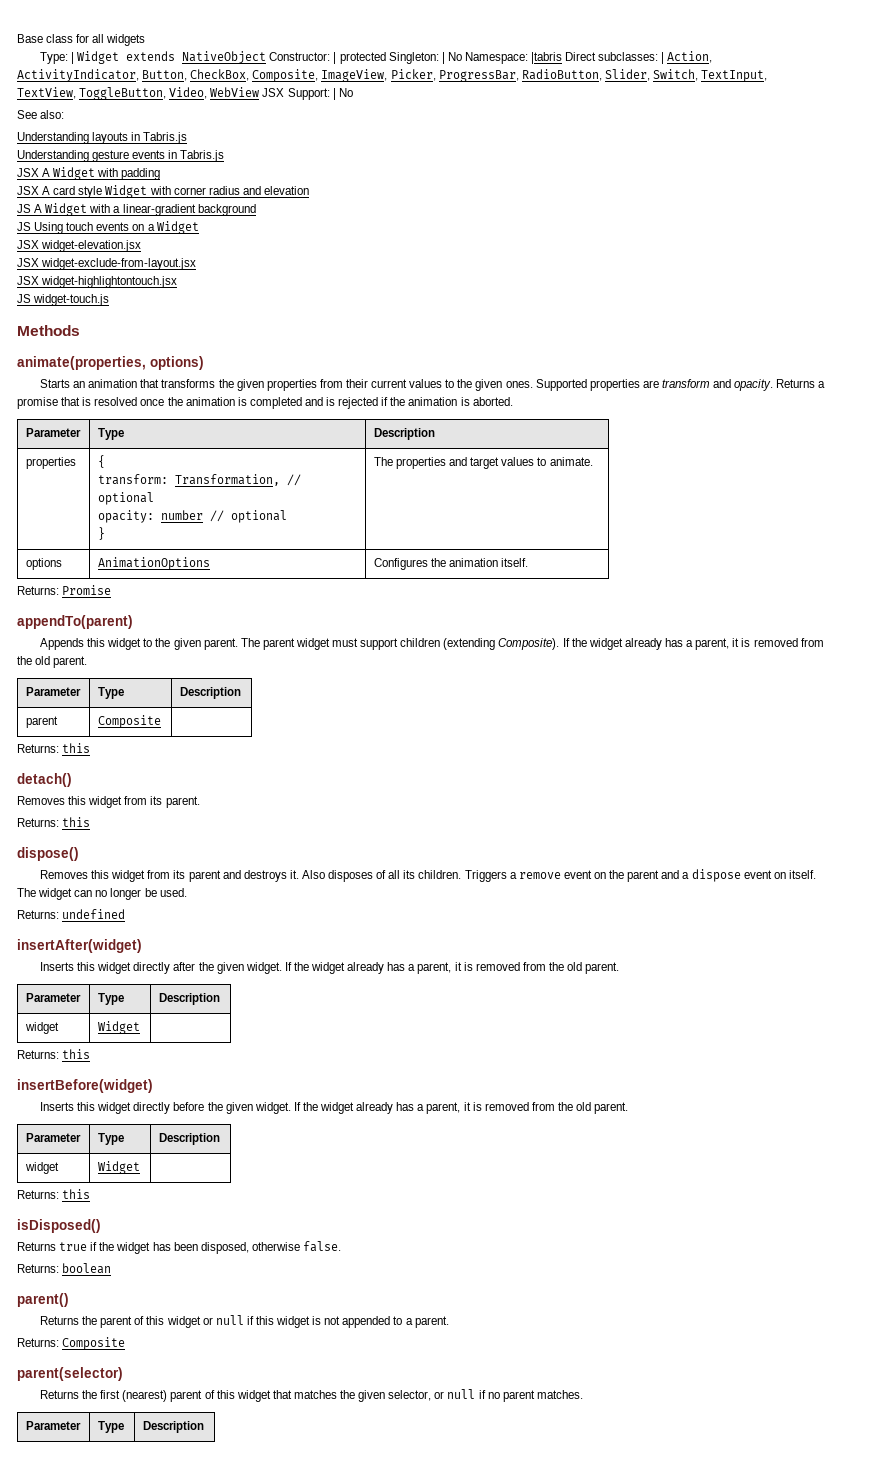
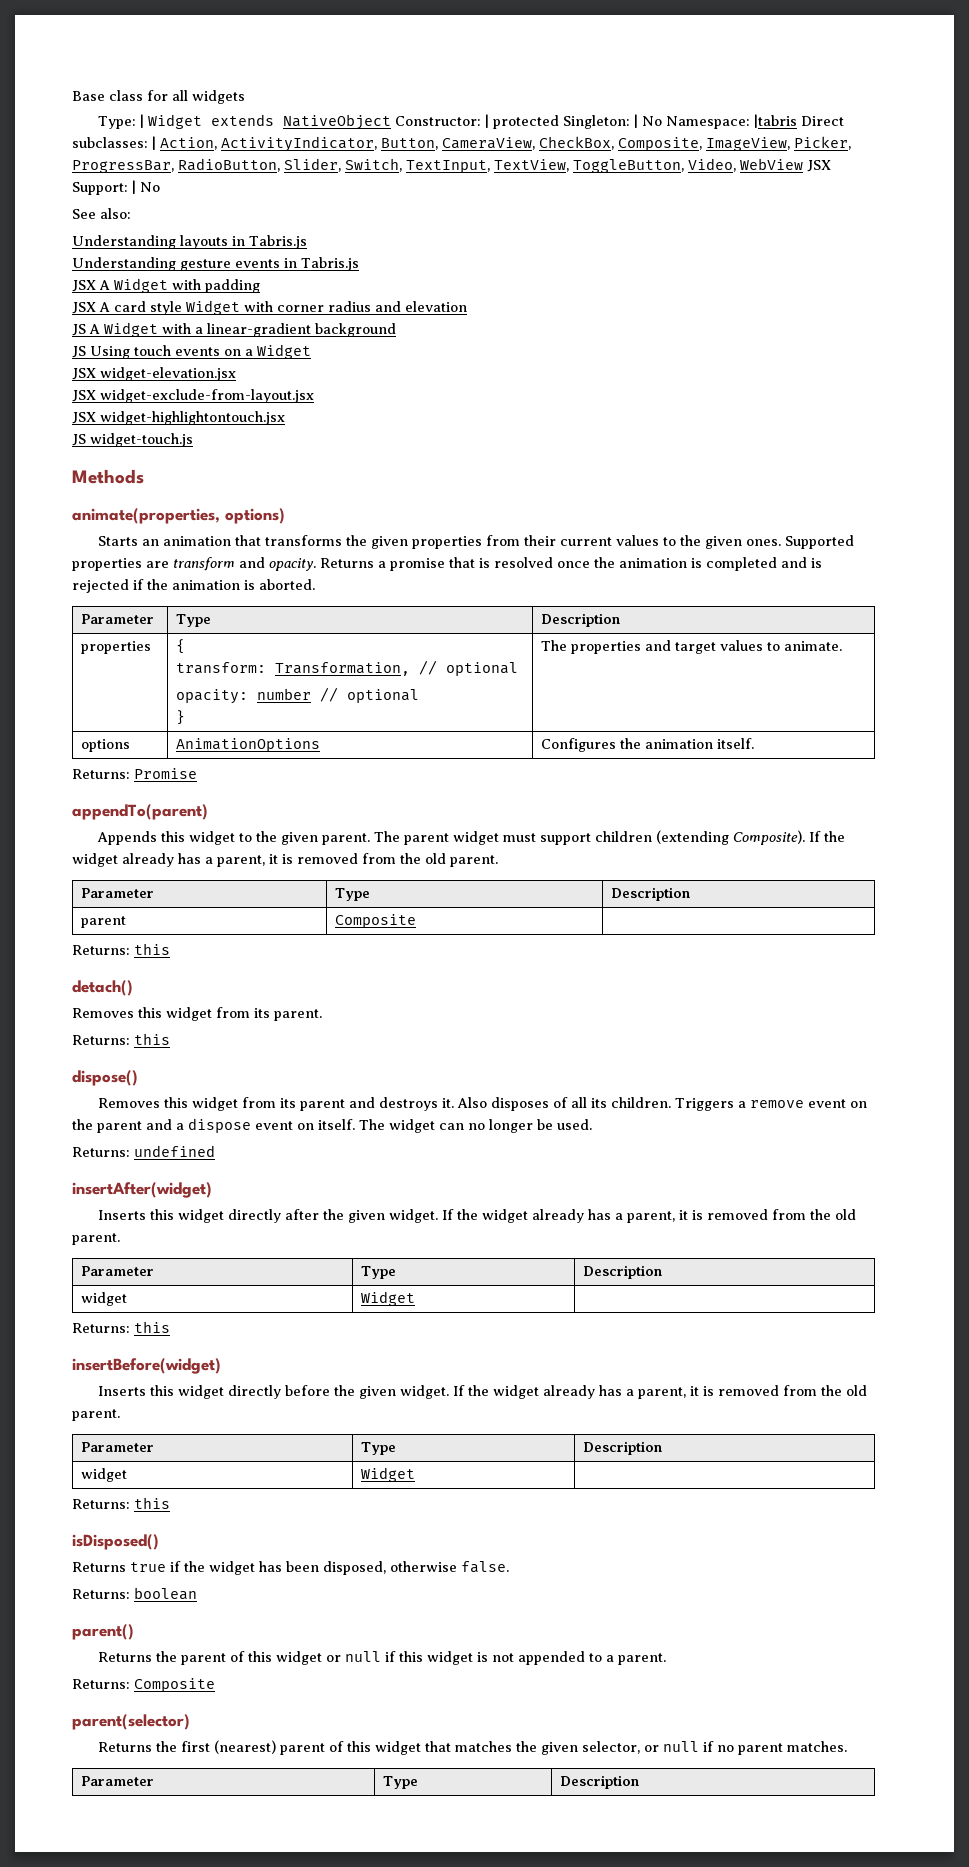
- Type: | Widget extends NativeObject Constructor: | protected Singleton: | No Namespace: |tabris Direct subclasses: | Action, ActivityIndicator, Button, CheckBox, Composite, ImageView, Picker, ProgressBar, RadioButton, Slider, Switch, TextInput, TextView, ToggleButton, Video, WebView JSX Support: | No
+ Type: | Widget extends NativeObject Constructor: | protected Singleton: | No Namespace: |tabris Direct subclasses: | Action, ActivityIndicator, Button, CameraView, CheckBox, Composite, ImageView, Picker, ProgressBar, RadioButton, Slider, Switch, TextInput, TextView, ToggleButton, Video, WebView JSX Support: | No

